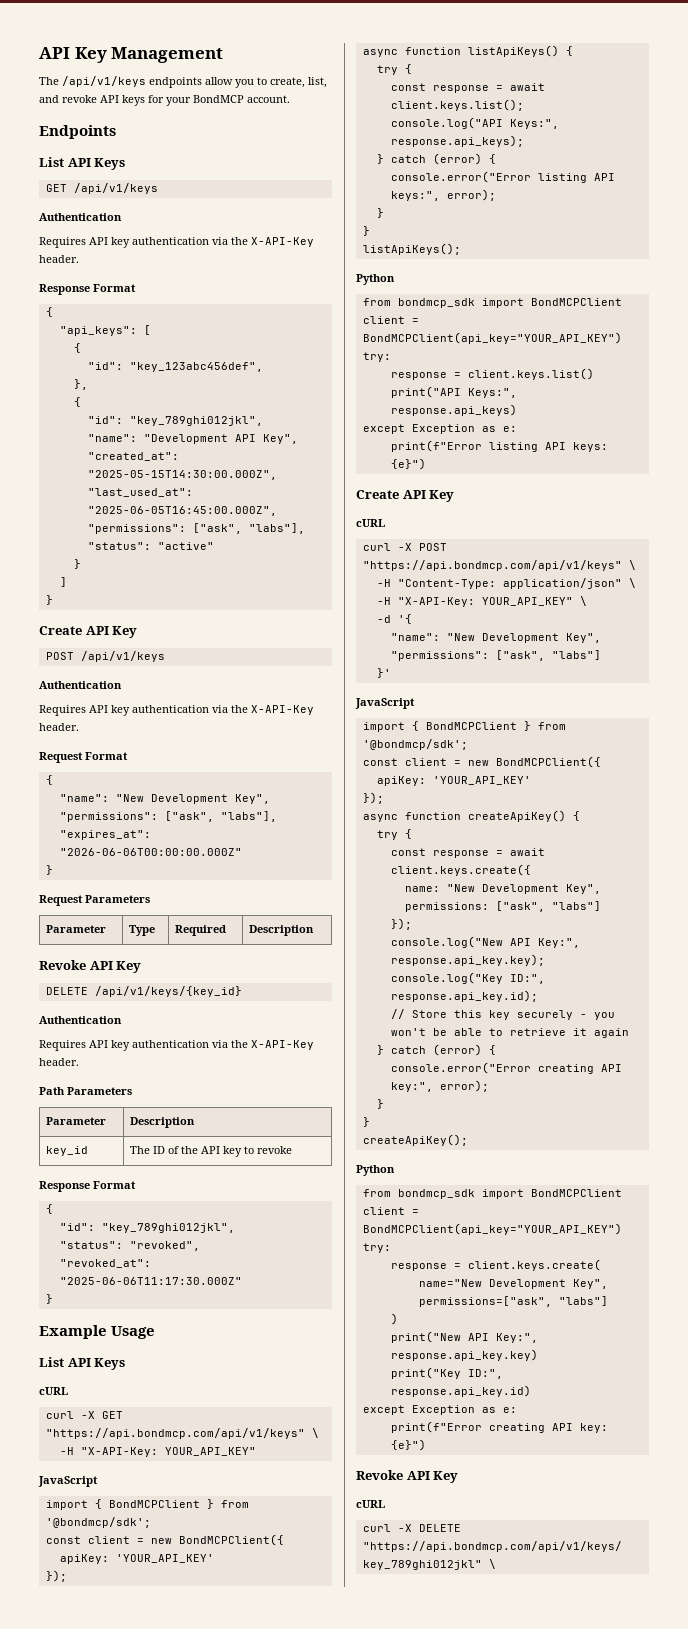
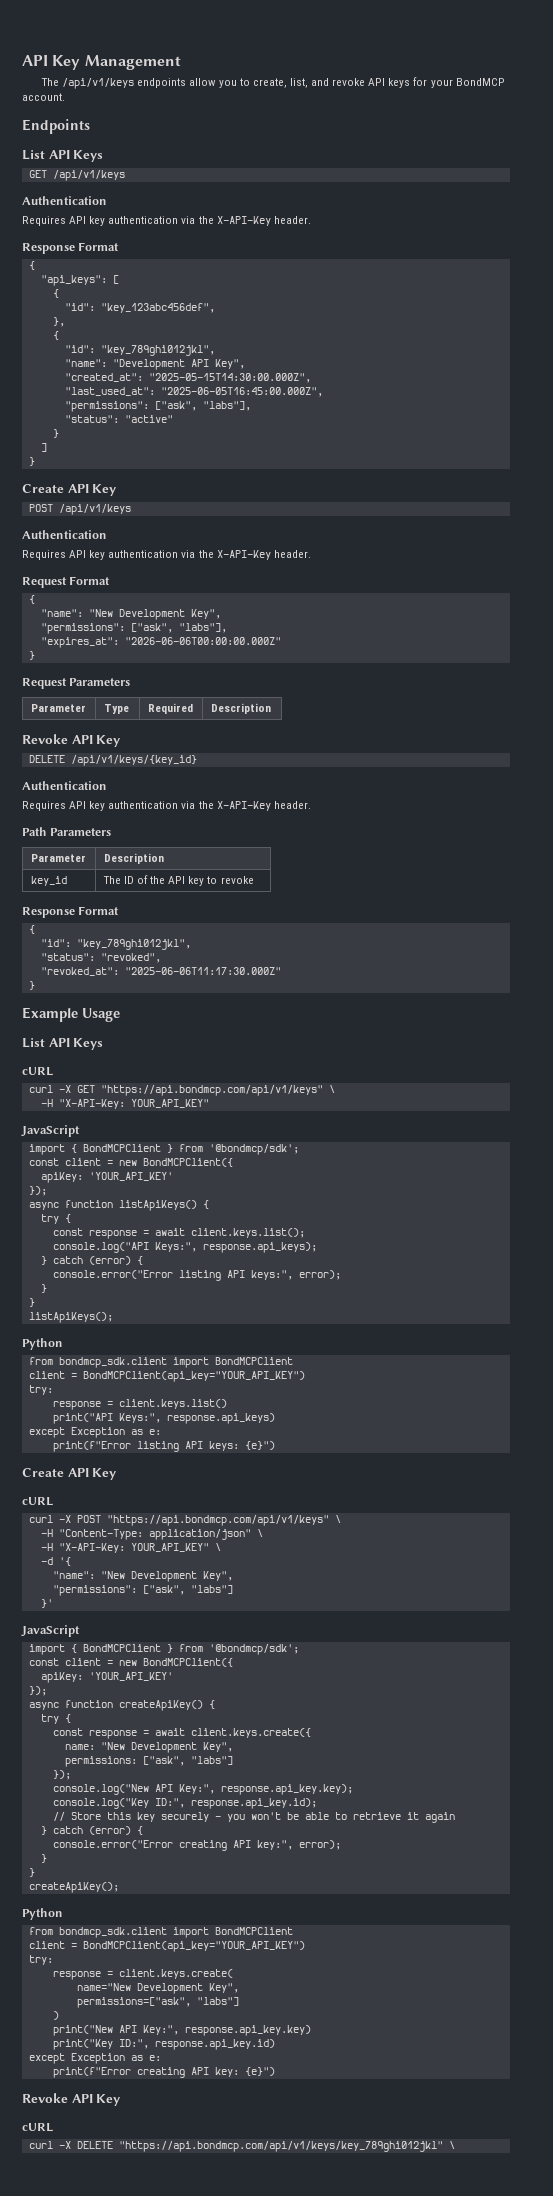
  listApiKeys();
  Python
- from bondmcp_sdk import BondMCPClient
+ from bondmcp_sdk.client import BondMCPClient
  createApiKey();
  Python
- from bondmcp_sdk import BondMCPClient
+ from bondmcp_sdk.client import BondMCPClient

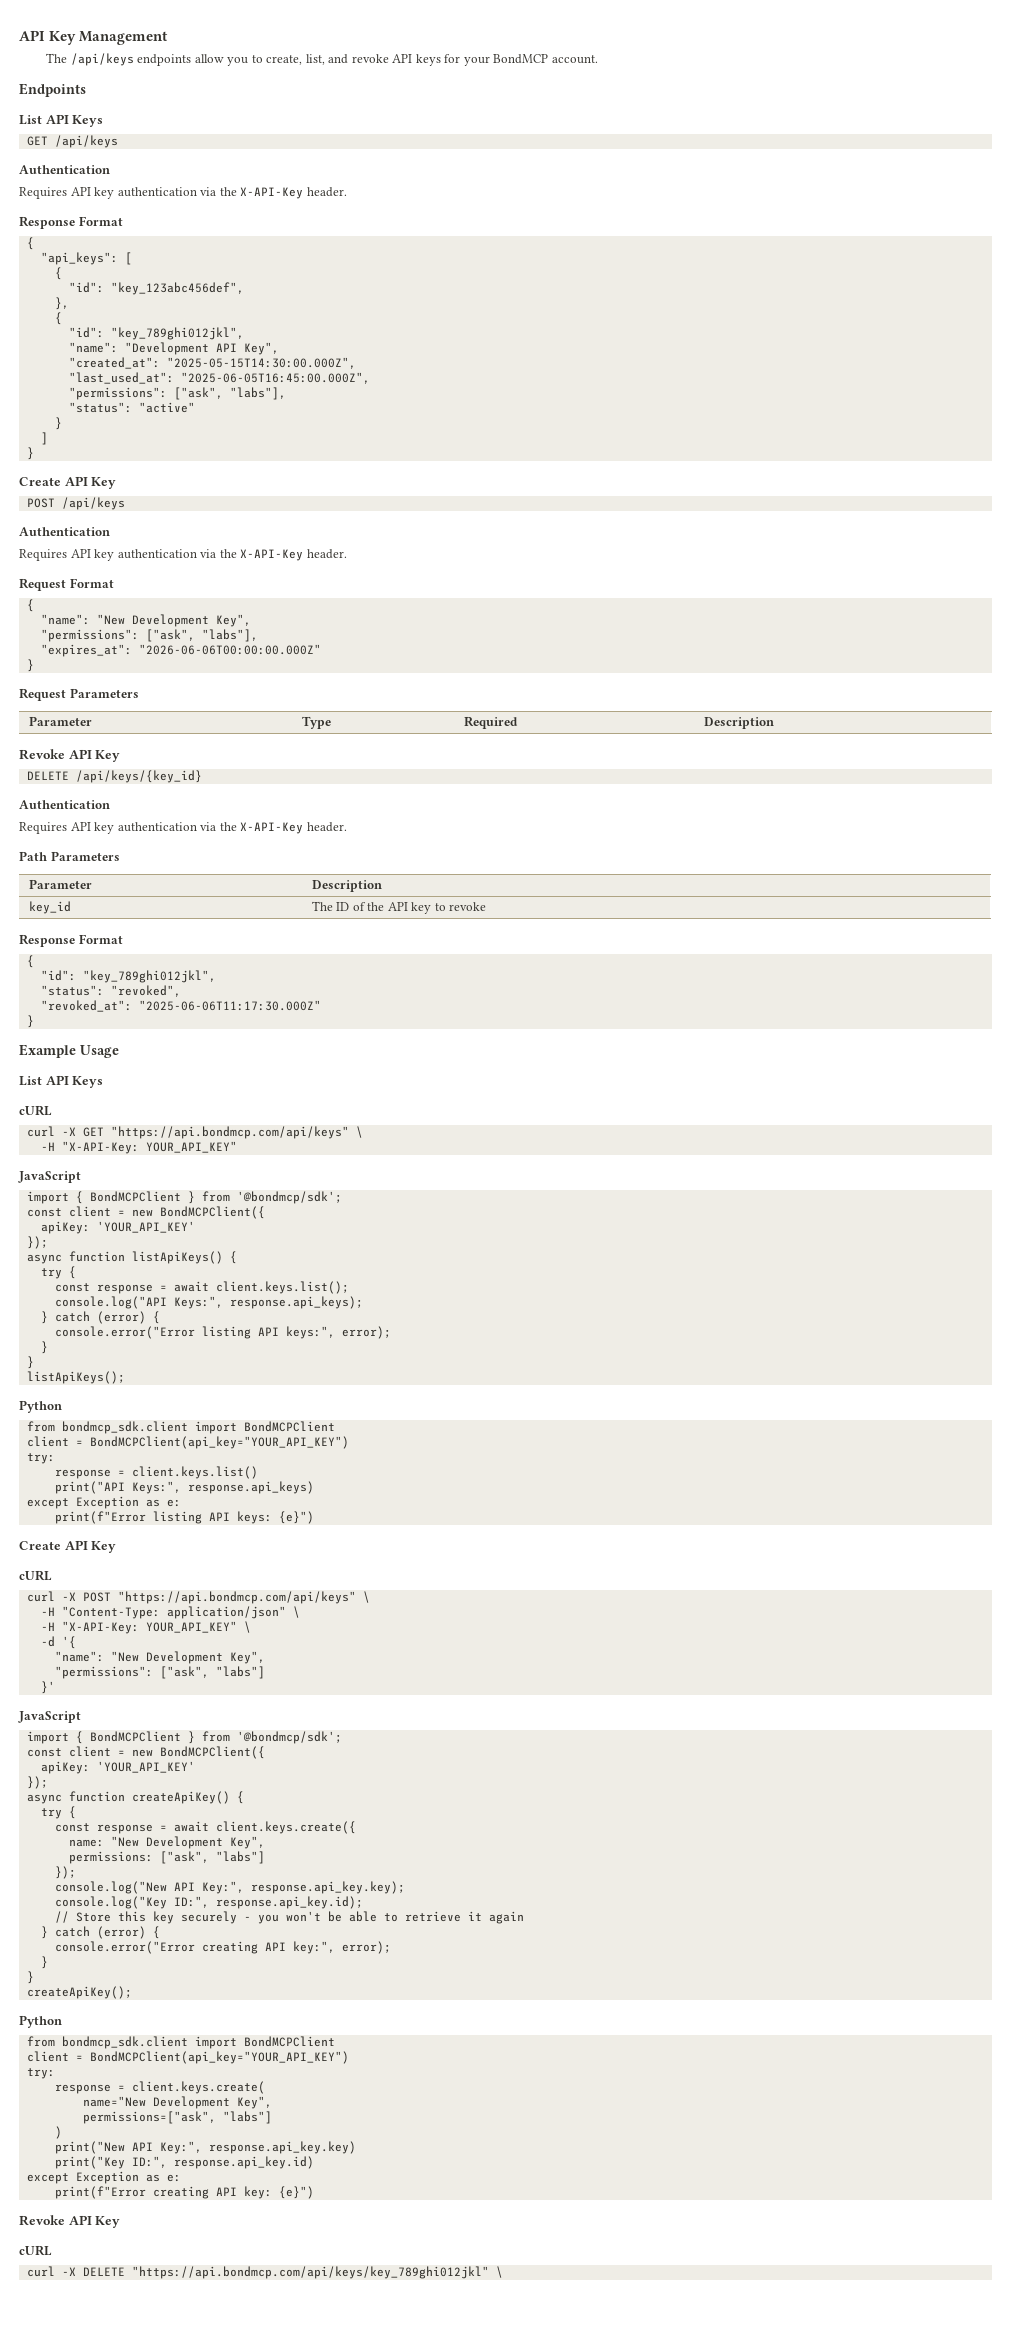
- The /api/v1/keys endpoints allow you to create, list, and revoke API keys for your BondMCP account.
+ The /api/keys endpoints allow you to create, list, and revoke API keys for your BondMCP account.
- GET /api/v1/keys
+ GET /api/keys
- POST /api/v1/keys
+ POST /api/keys
- DELETE /api/v1/keys/{key_id}
+ DELETE /api/keys/{key_id}
- curl -X GET "https://api.bondmcp.com/api/v1/keys" \
+ curl -X GET "https://api.bondmcp.com/api/keys" \
- curl -X POST "https://api.bondmcp.com/api/v1/keys" \
+ curl -X POST "https://api.bondmcp.com/api/keys" \
- curl -X DELETE "https://api.bondmcp.com/api/v1/keys/key_789ghi012jkl" \
+ curl -X DELETE "https://api.bondmcp.com/api/keys/key_789ghi012jkl" \

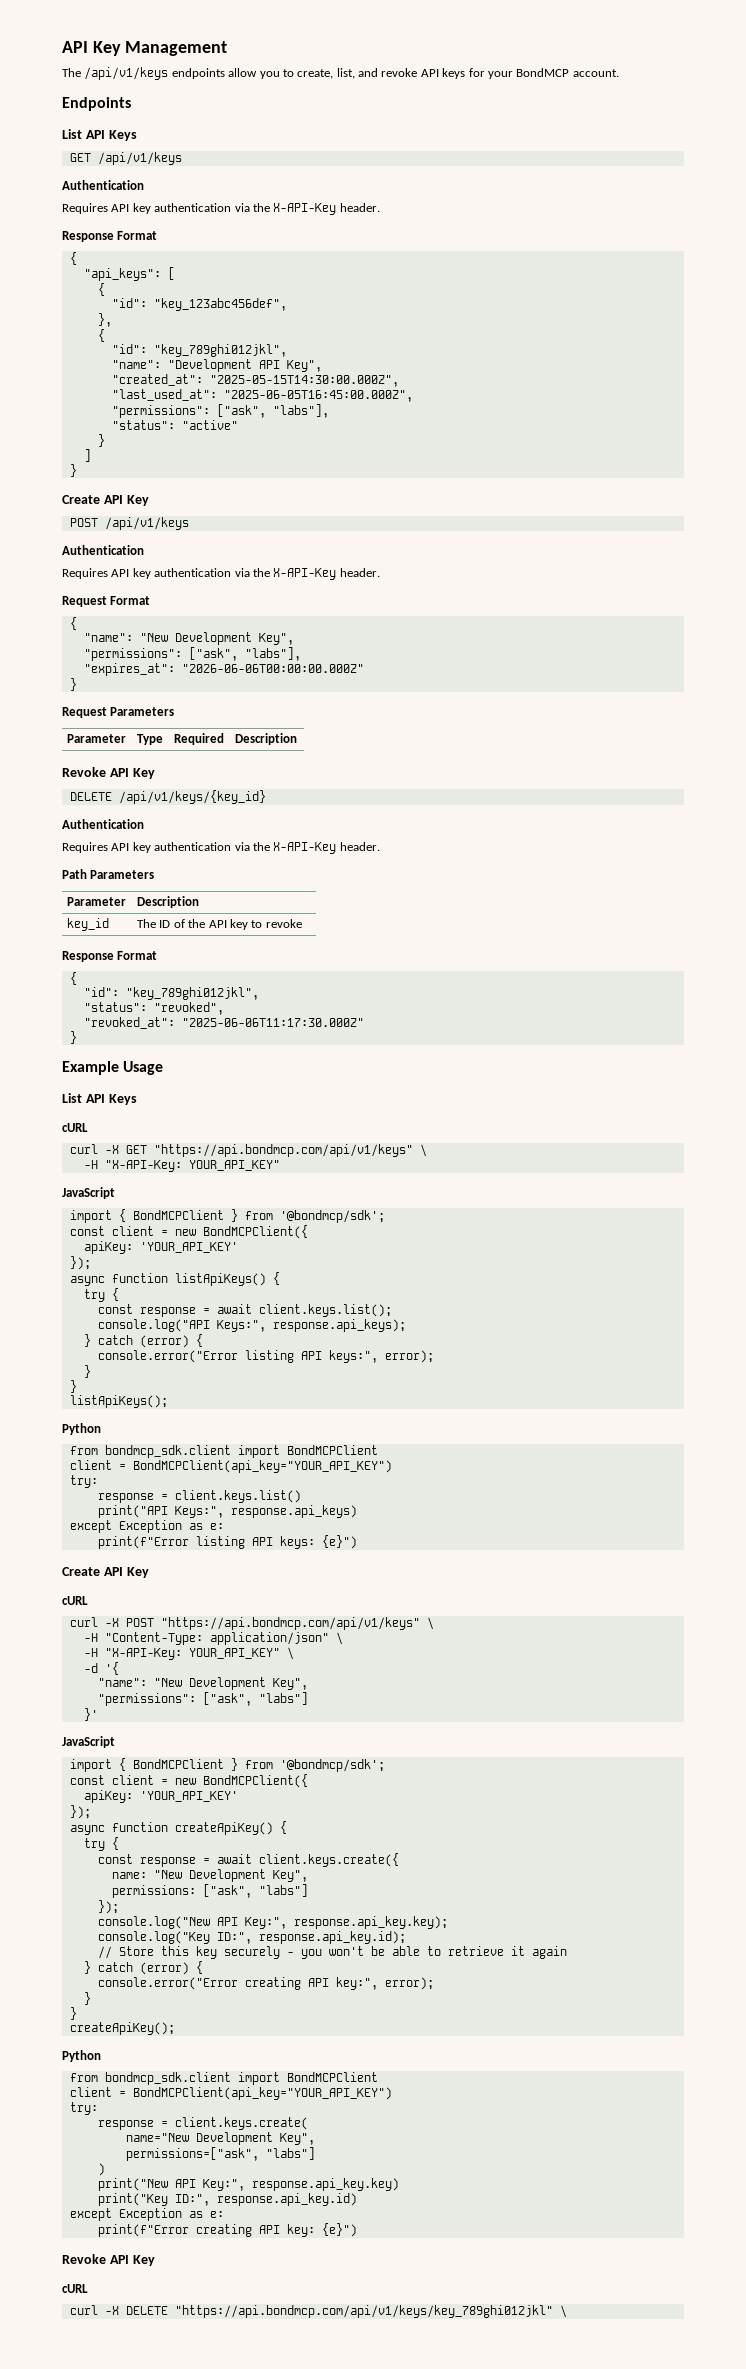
- The /api/keys endpoints allow you to create, list, and revoke API keys for your BondMCP account.
+ The /api/v1/keys endpoints allow you to create, list, and revoke API keys for your BondMCP account.
- GET /api/keys
+ GET /api/v1/keys
- POST /api/keys
+ POST /api/v1/keys
- DELETE /api/keys/{key_id}
+ DELETE /api/v1/keys/{key_id}
- curl -X GET "https://api.bondmcp.com/api/keys" \
+ curl -X GET "https://api.bondmcp.com/api/v1/keys" \
- curl -X POST "https://api.bondmcp.com/api/keys" \
+ curl -X POST "https://api.bondmcp.com/api/v1/keys" \
- curl -X DELETE "https://api.bondmcp.com/api/keys/key_789ghi012jkl" \
+ curl -X DELETE "https://api.bondmcp.com/api/v1/keys/key_789ghi012jkl" \

